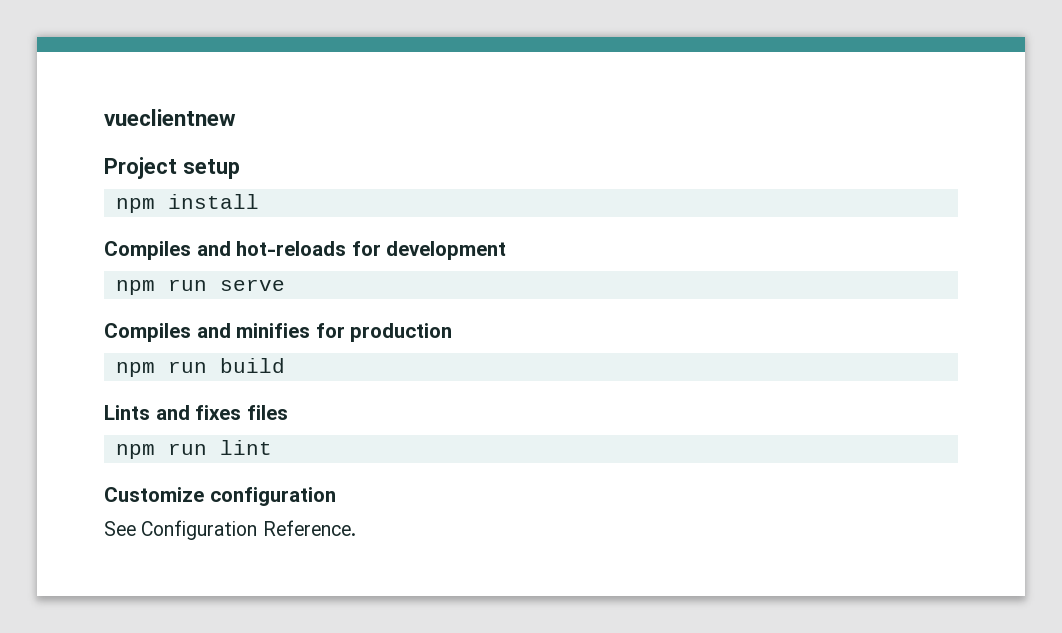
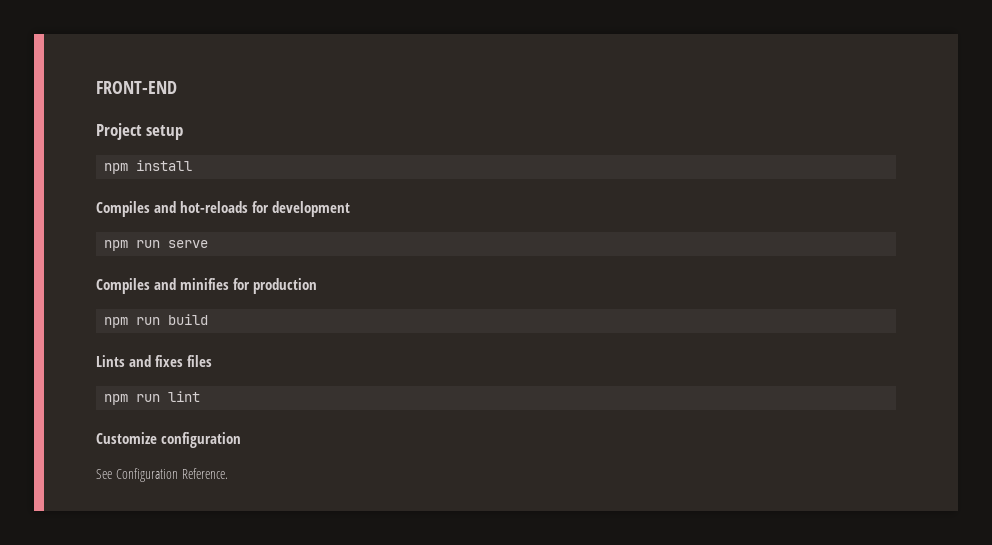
- vueclientnew
+ FRONT-END

